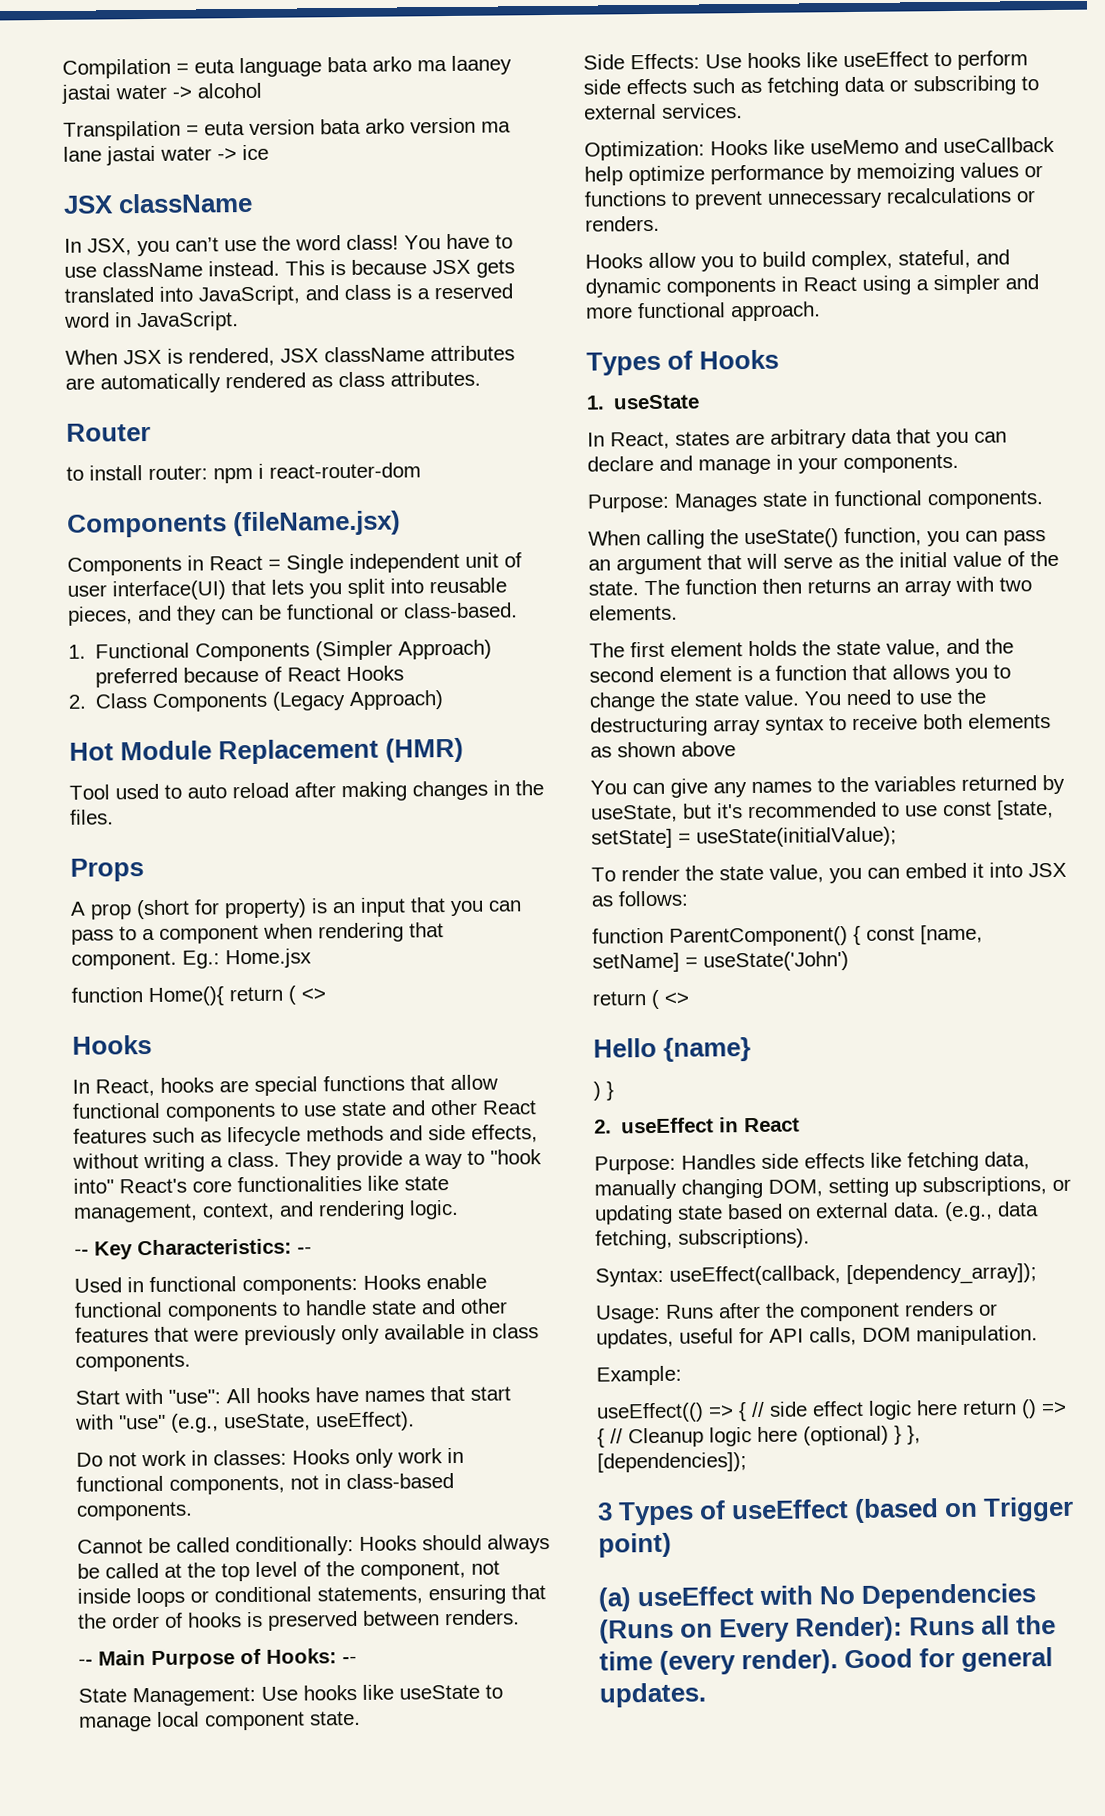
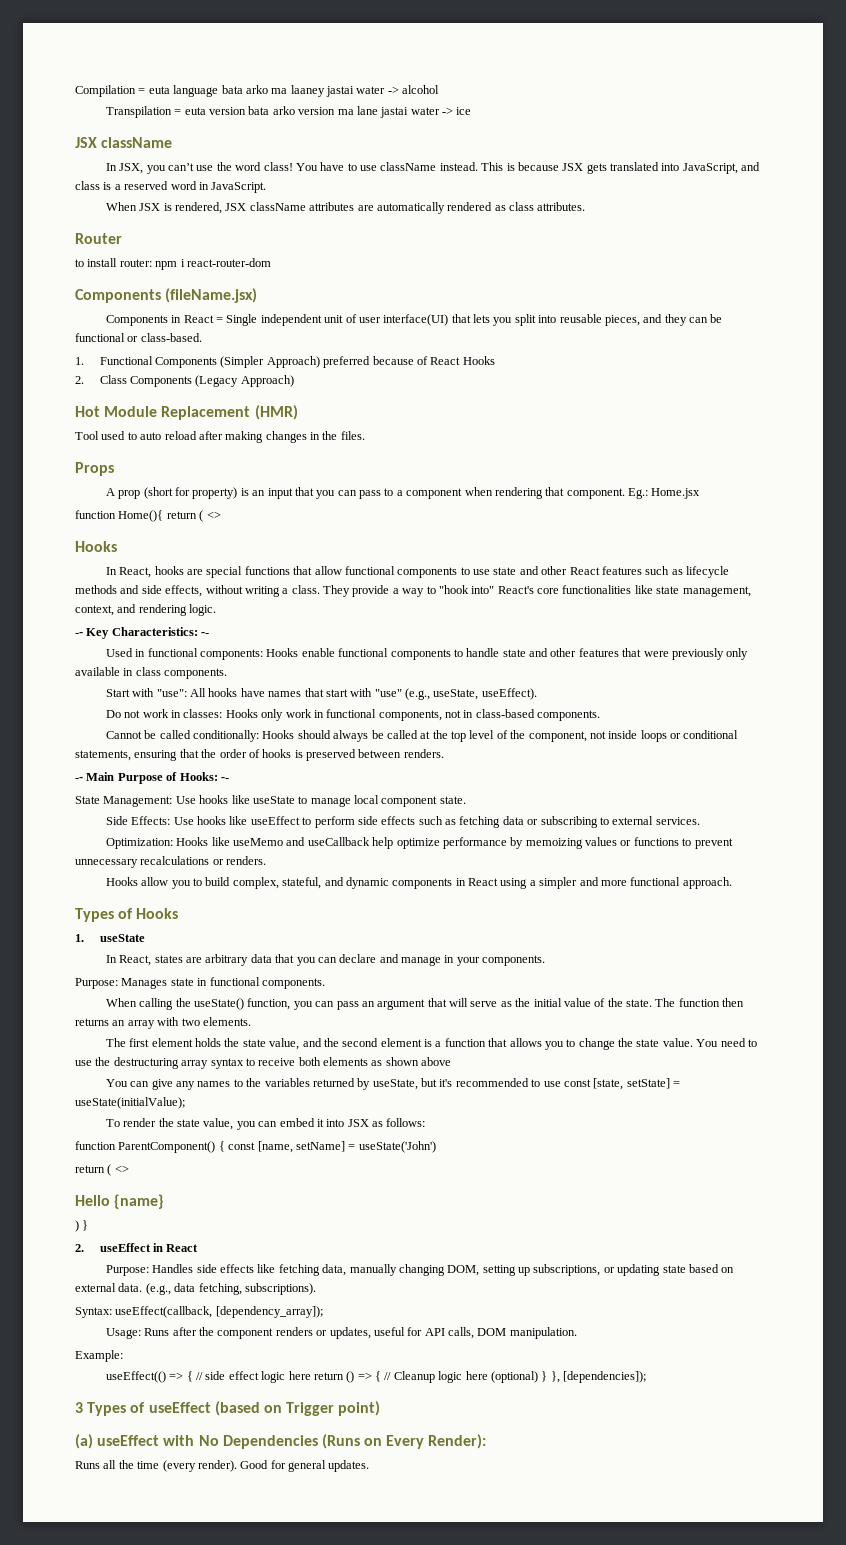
- (a) useEffect with No Dependencies (Runs on Every Render): Runs all the time (every render).
+ (a) useEffect with No Dependencies (Runs on Every Render):
+ Runs all the time (every render).

